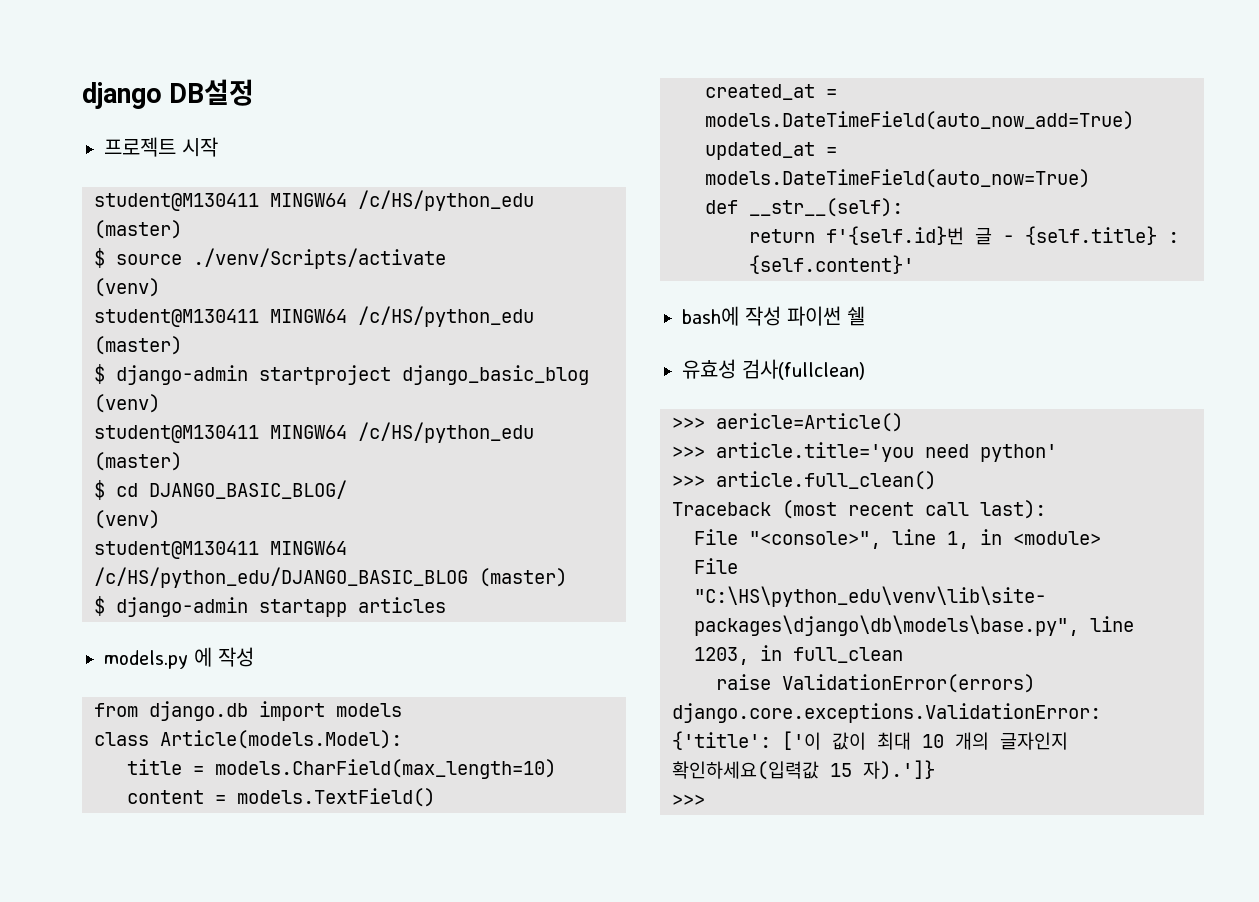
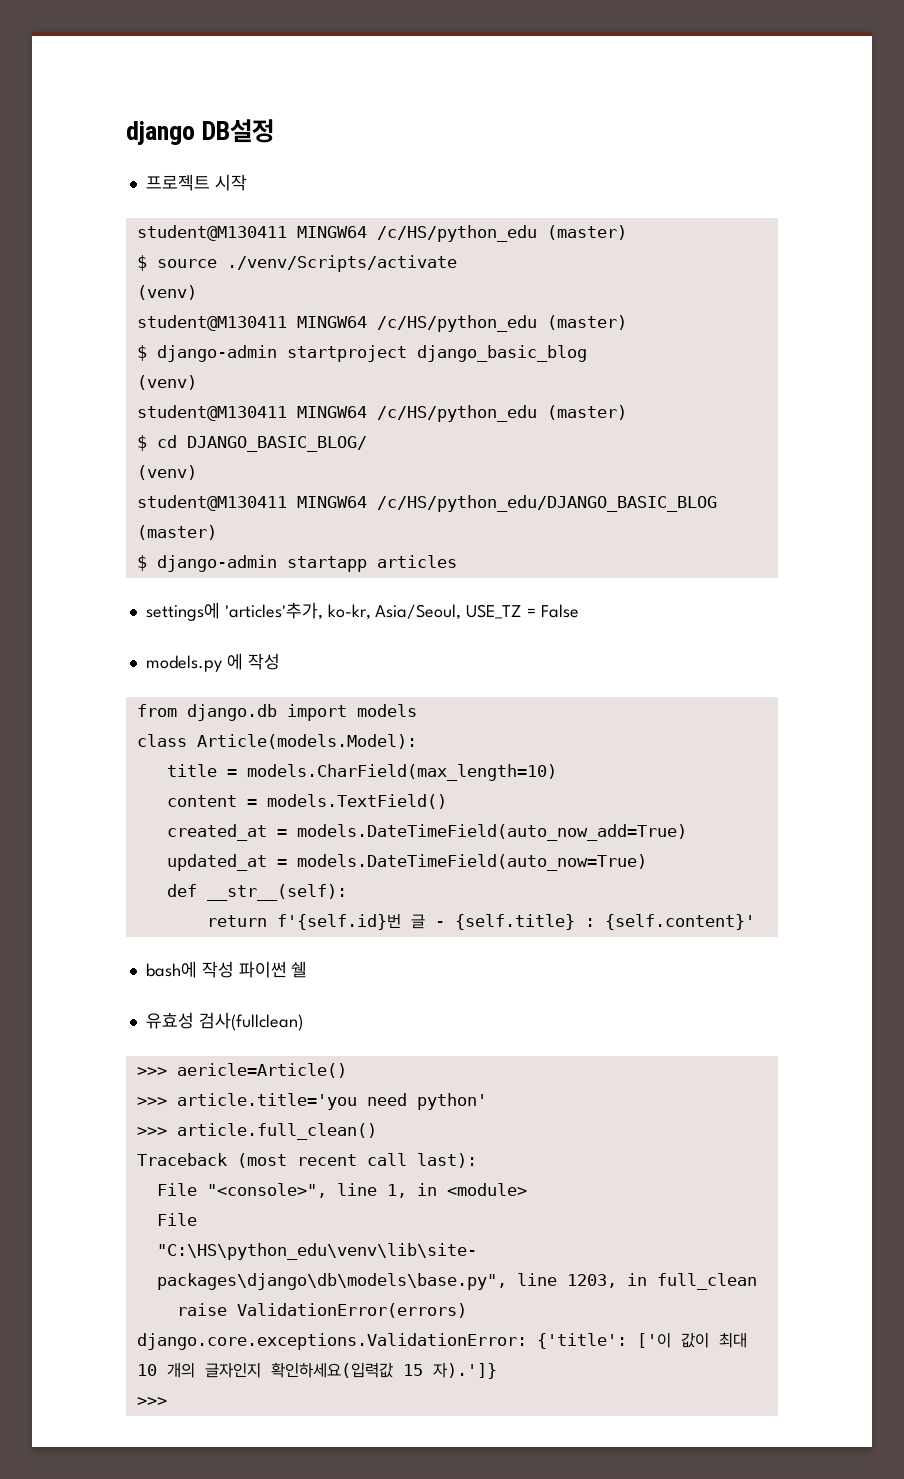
+ settings에 'articles'추가, ko-kr, Asia/Seoul, USE_TZ = False

